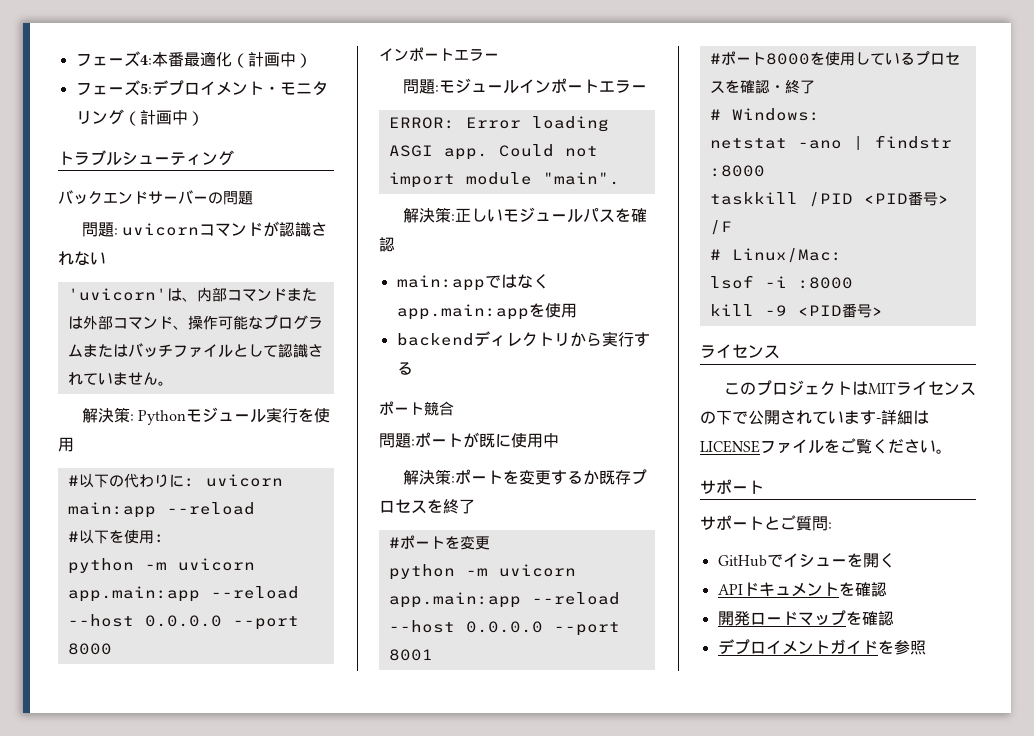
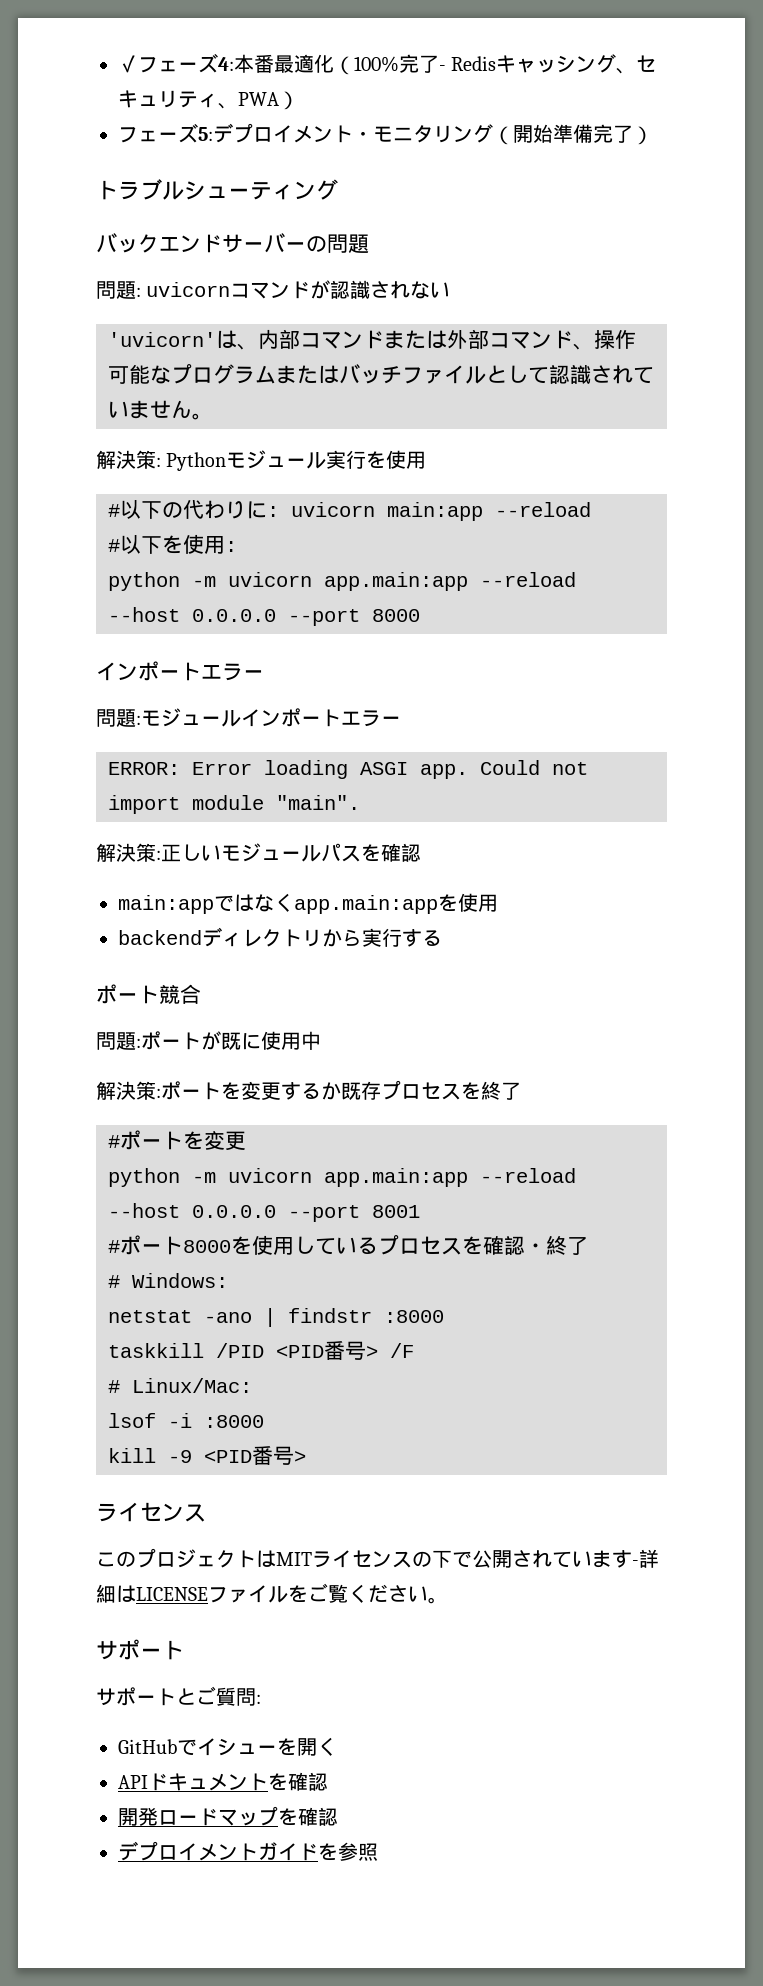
- フェーズ4:本番最適化（計画中）
+ ✓フェーズ4:本番最適化（100%完了- Redisキャッシング、セキュリティ、PWA）
- フェーズ5:デプロイメント・モニタリング（計画中）
+ フェーズ5:デプロイメント・モニタリング（開始準備完了）

